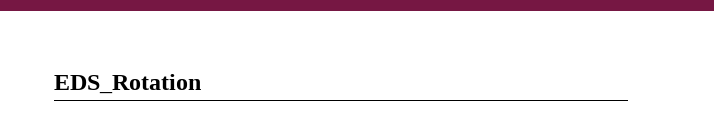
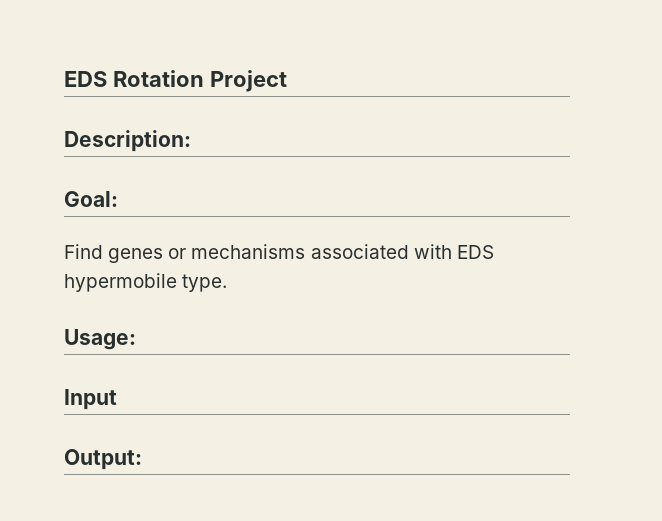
- EDS_Rotation
+ EDS Rotation Project
+ Description:
+ Goal:
+ Find genes or mechanisms associated with EDS hypermobile type.
+ Usage:
+ Input
+ Output:

